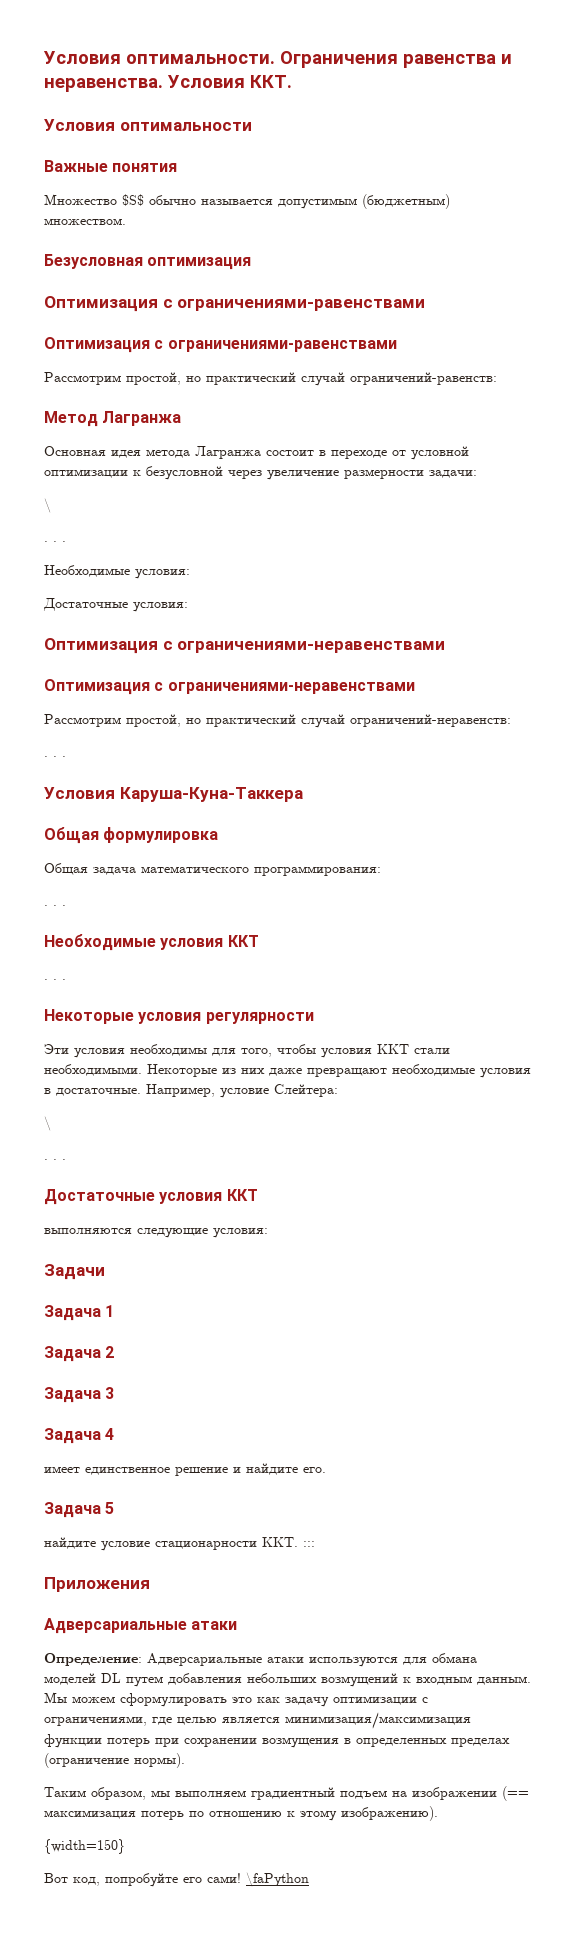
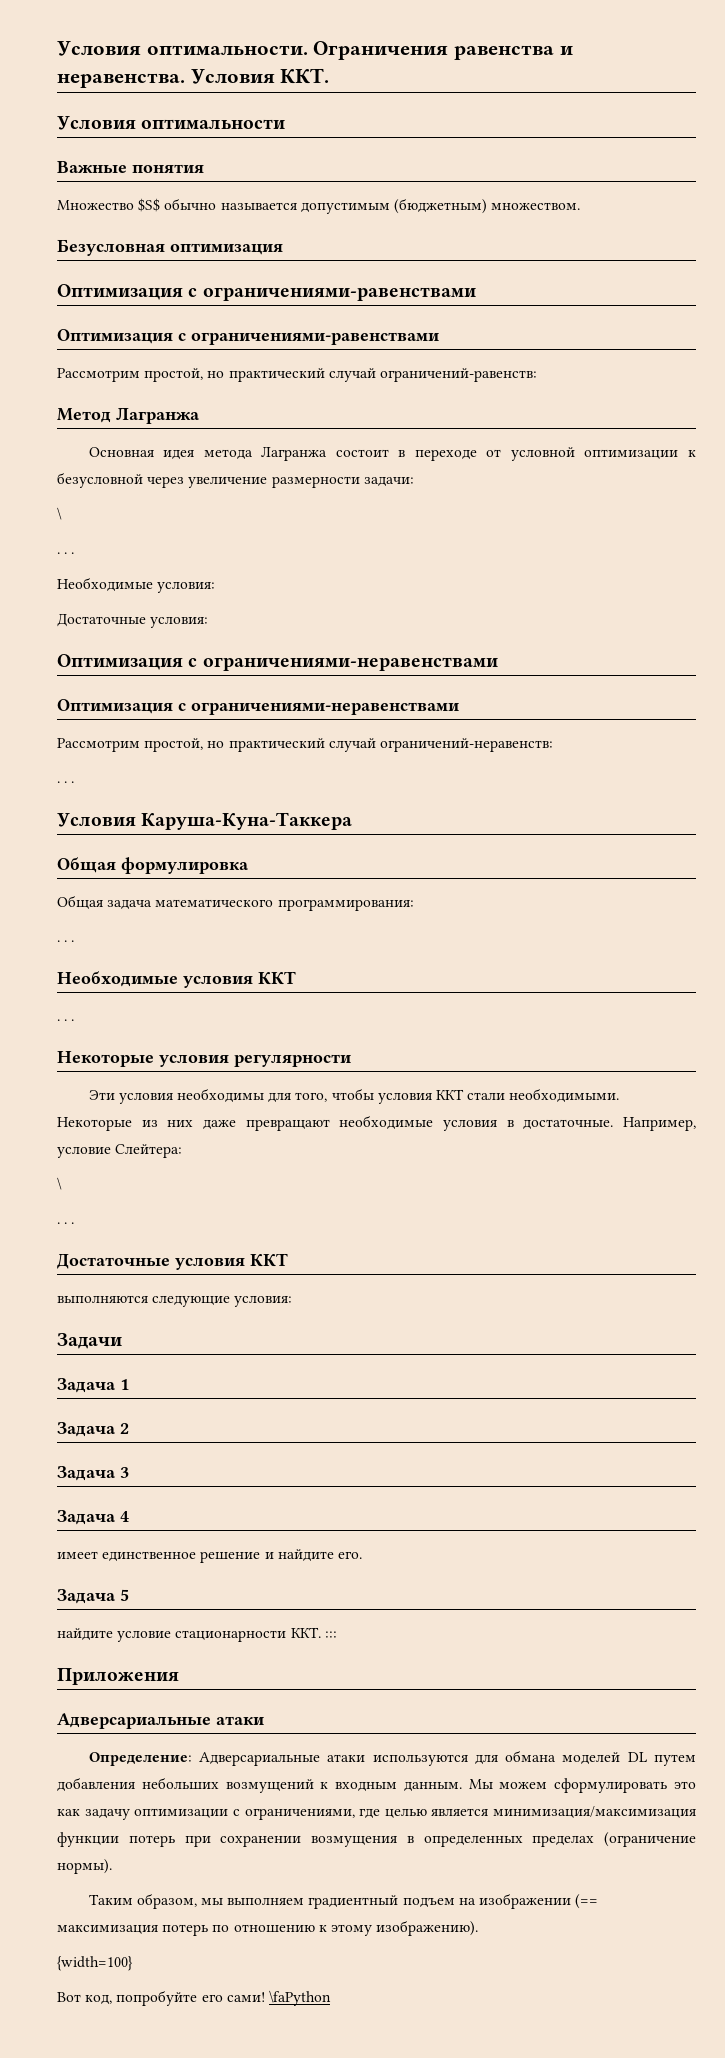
- {width=150}
+ {width=100}

